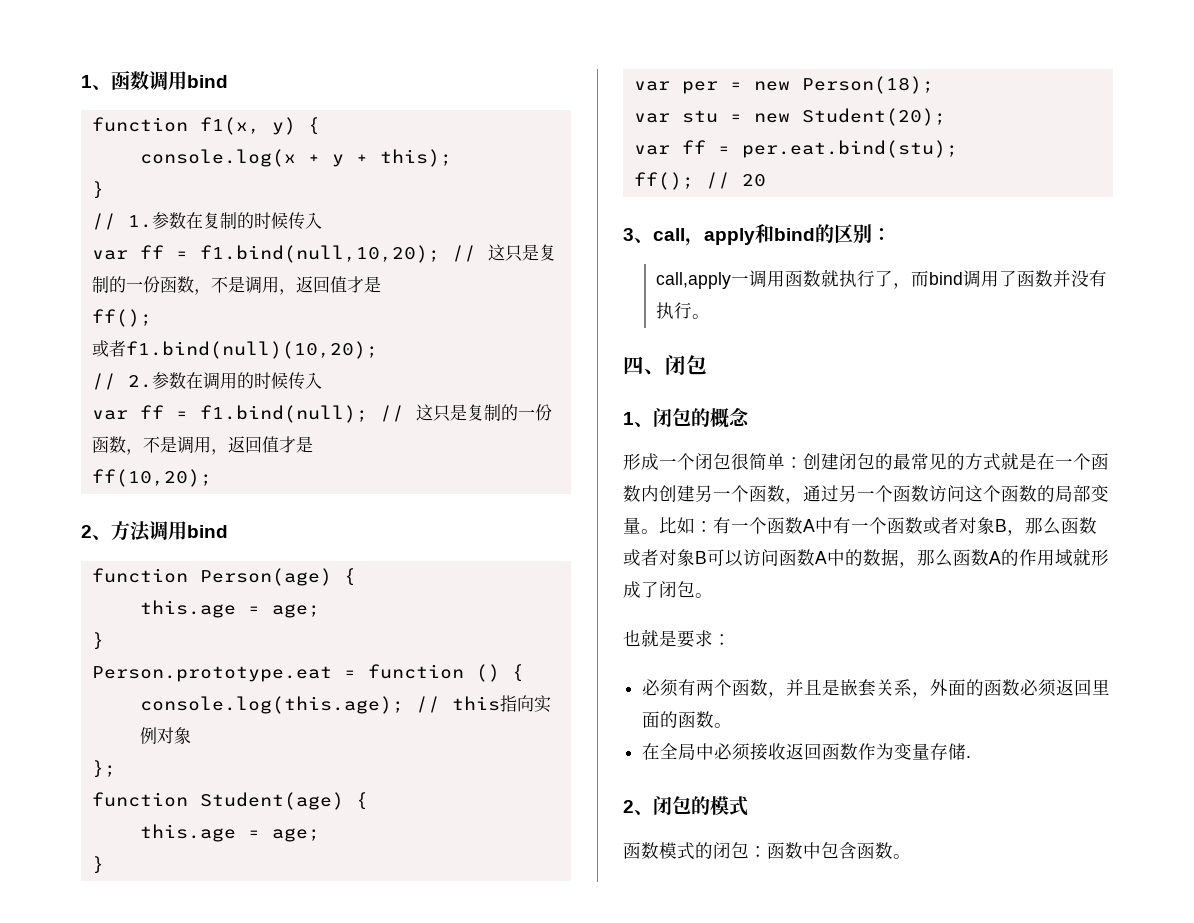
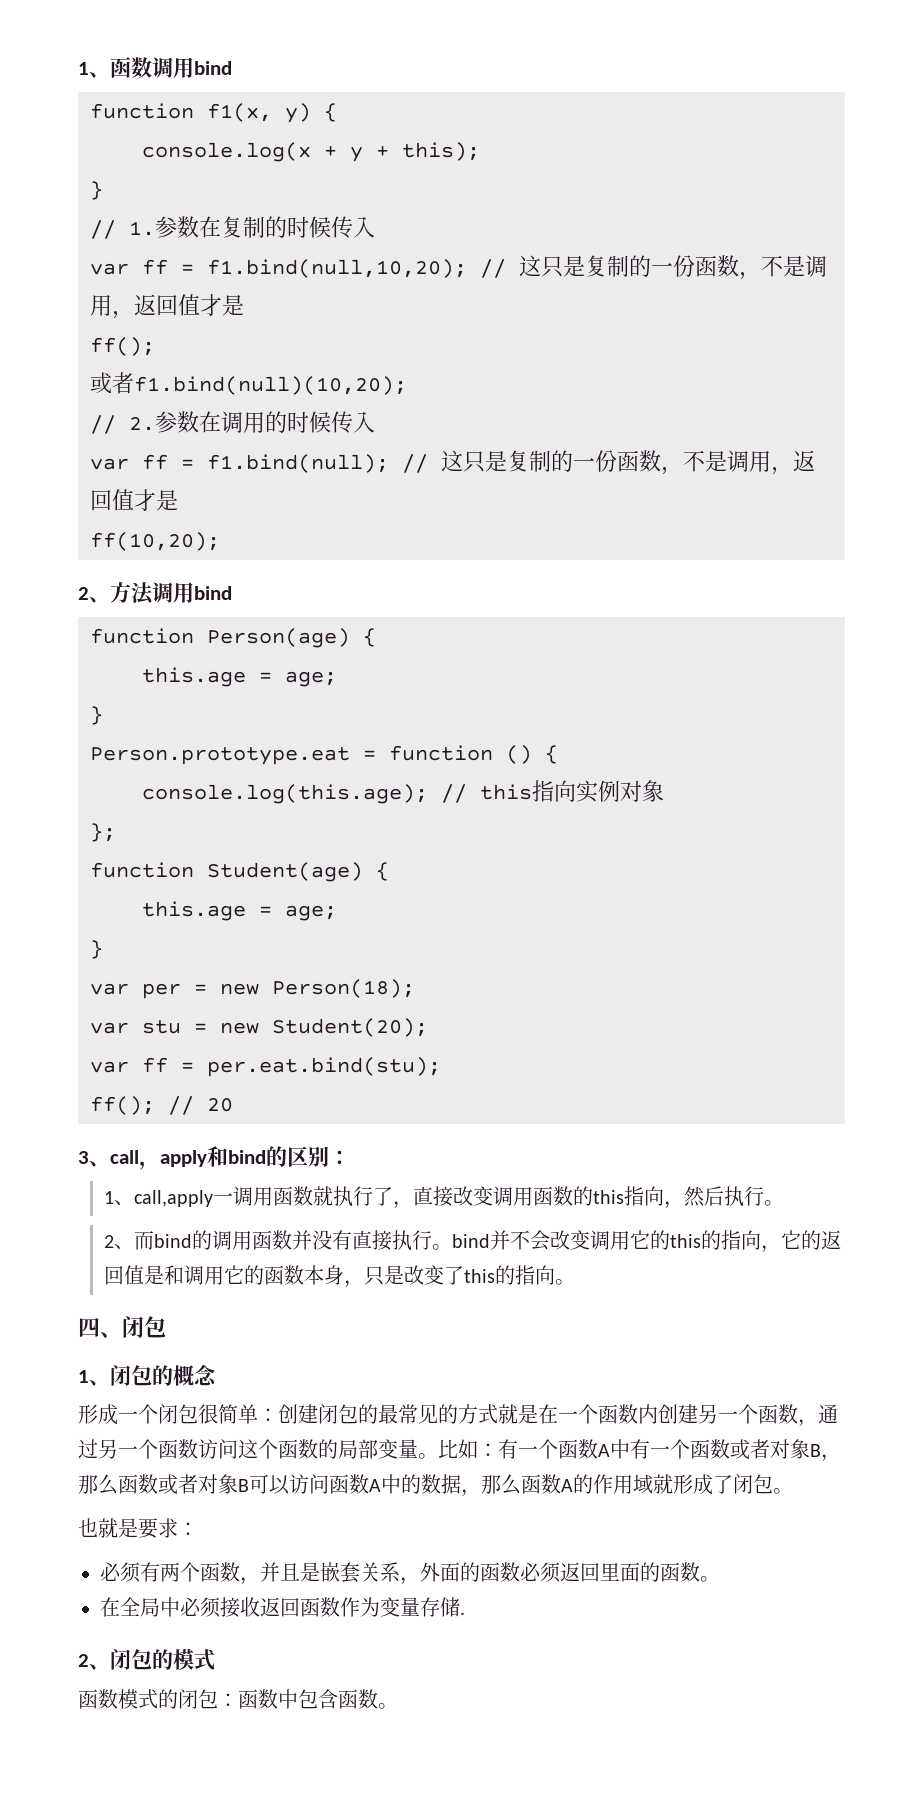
- call,apply一调用函数就执行了，而bind调用了函数并没有执行。
+ 1、call,apply一调用函数就执行了，直接改变调用函数的this指向，然后执行。
+ 2、而bind的调用函数并没有直接执行。bind并不会改变调用它的this的指向，它的返回值是和调用它的函数本身，只是改变了this的指向。

